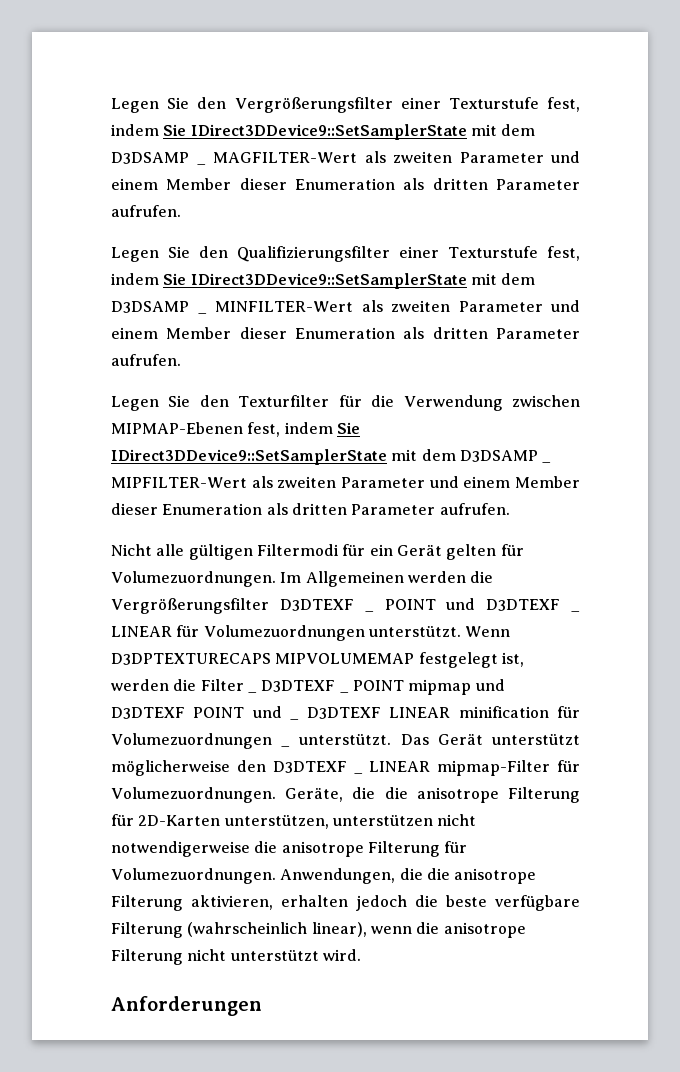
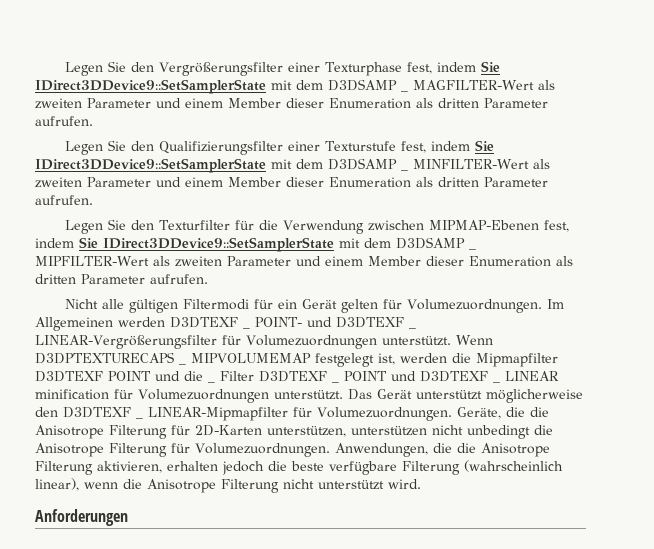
- Legen Sie den Vergrößerungsfilter einer Texturstufe fest, indem Sie IDirect3DDevice9::SetSamplerState mit dem D3DSAMP _ MAGFILTER-Wert als zweiten Parameter und einem Member dieser Enumeration als dritten Parameter aufrufen.
+ Legen Sie den Vergrößerungsfilter einer Texturphase fest, indem Sie IDirect3DDevice9::SetSamplerState mit dem D3DSAMP _ MAGFILTER-Wert als zweiten Parameter und einem Member dieser Enumeration als dritten Parameter aufrufen.
- Im Allgemeinen werden die Vergrößerungsfilter D3DTEXF _ POINT und D3DTEXF _ LINEAR für Volumezuordnungen unterstützt. Wenn D3DPTEXTURECAPS MIPVOLUMEMAP festgelegt ist, werden die Filter _ D3DTEXF _ POINT mipmap und D3DTEXF POINT und _ D3DTEXF LINEAR minification für Volumezuordnungen _ unterstützt.
+ Im Allgemeinen werden D3DTEXF _ POINT- und D3DTEXF _ LINEAR-Vergrößerungsfilter für Volumezuordnungen unterstützt. Wenn D3DPTEXTURECAPS _ MIPVOLUMEMAP festgelegt ist, werden die Mipmapfilter D3DTEXF POINT und die _ Filter D3DTEXF _ POINT und D3DTEXF _ LINEAR minification für Volumezuordnungen unterstützt.
- Das Gerät unterstützt möglicherweise den D3DTEXF _ LINEAR mipmap-Filter für Volumezuordnungen.
+ Das Gerät unterstützt möglicherweise den D3DTEXF _ LINEAR-Mipmapfilter für Volumezuordnungen.
- Geräte, die die anisotrope Filterung für 2D-Karten unterstützen, unterstützen nicht notwendigerweise die anisotrope Filterung für Volumezuordnungen.
+ Geräte, die die Anisotrope Filterung für 2D-Karten unterstützen, unterstützen nicht unbedingt die Anisotrope Filterung für Volumezuordnungen.
- Anwendungen, die die anisotrope Filterung aktivieren, erhalten jedoch die beste verfügbare Filterung (wahrscheinlich linear), wenn die anisotrope Filterung nicht unterstützt wird.
+ Anwendungen, die die Anisotrope Filterung aktivieren, erhalten jedoch die beste verfügbare Filterung (wahrscheinlich linear), wenn die Anisotrope Filterung nicht unterstützt wird.

